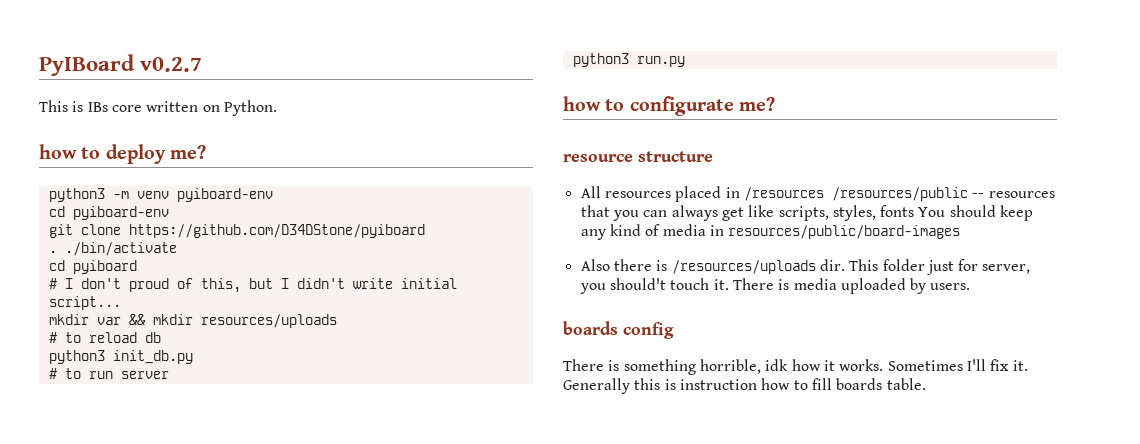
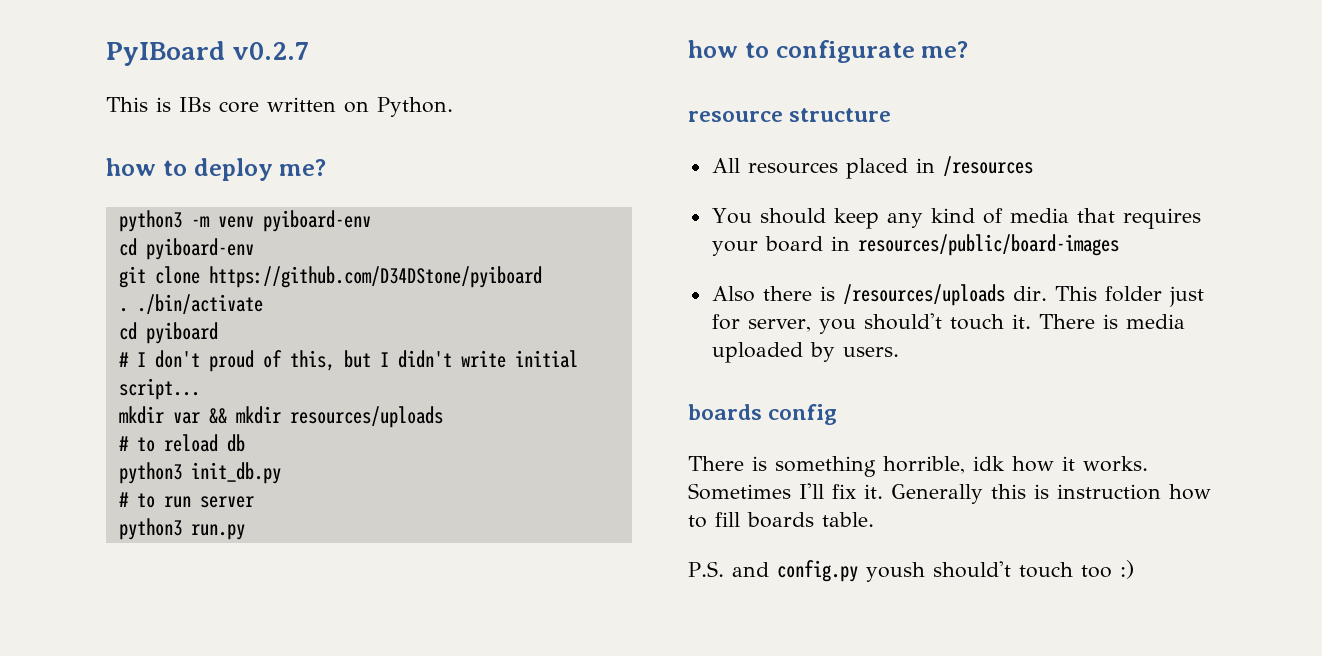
- All resources placed in /resources /resources/public -- resources that you can always get like scripts, styles, fonts You should keep any kind of media in resources/public/board-images
+ All resources placed in /resources
+ You should keep any kind of media that requires your board in resources/public/board-images
+ P.S. and config.py yoush should't touch too :)

